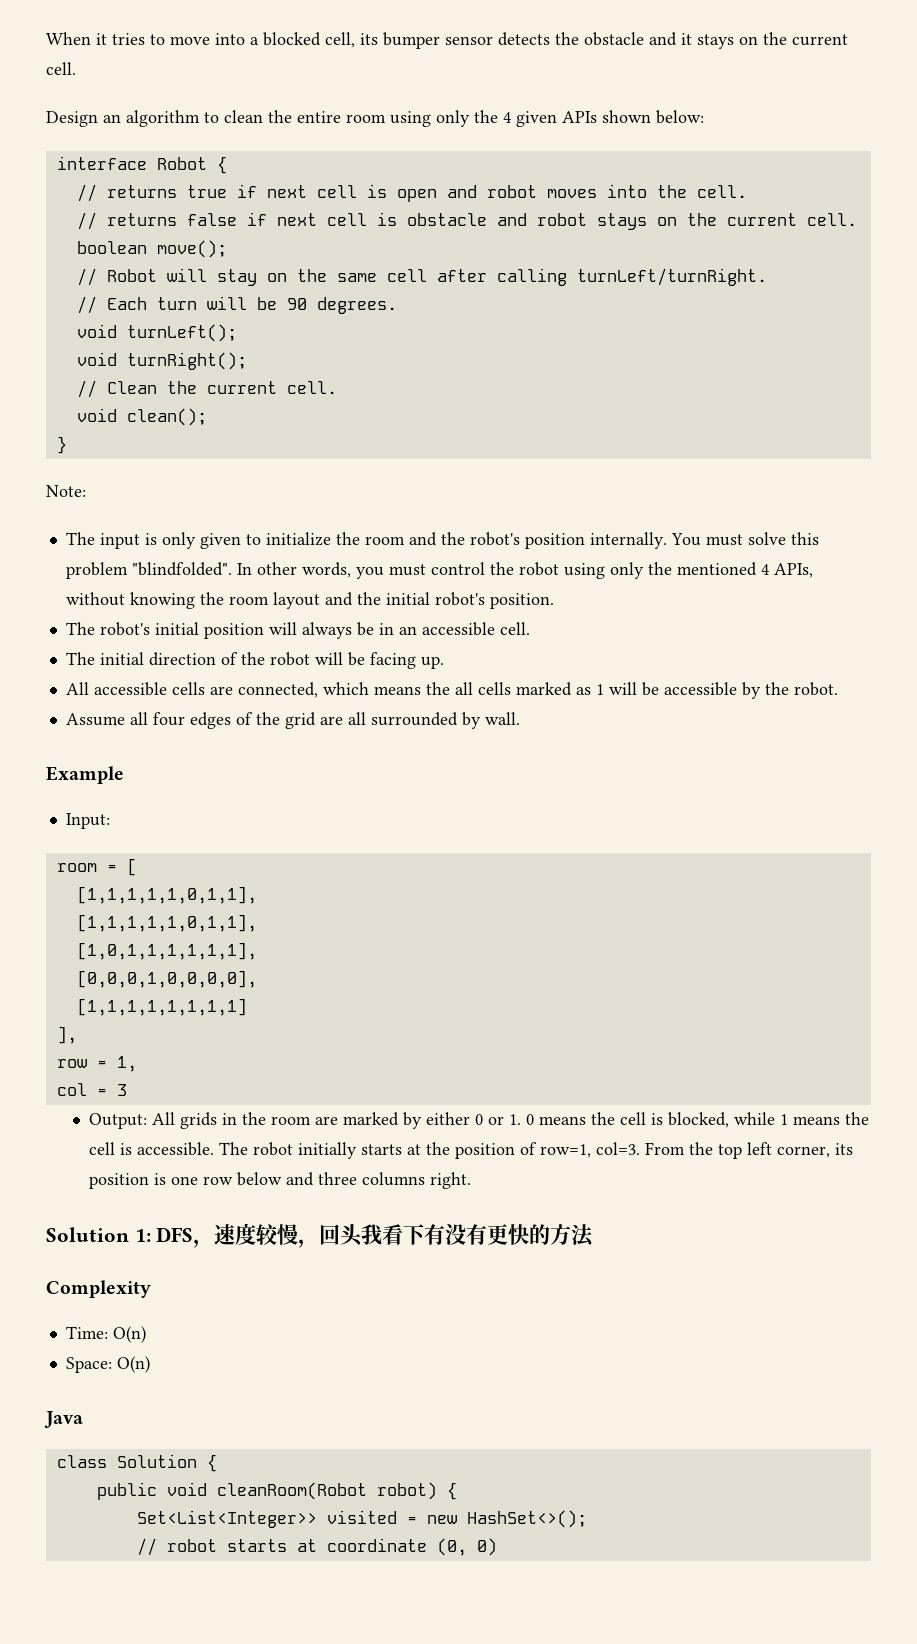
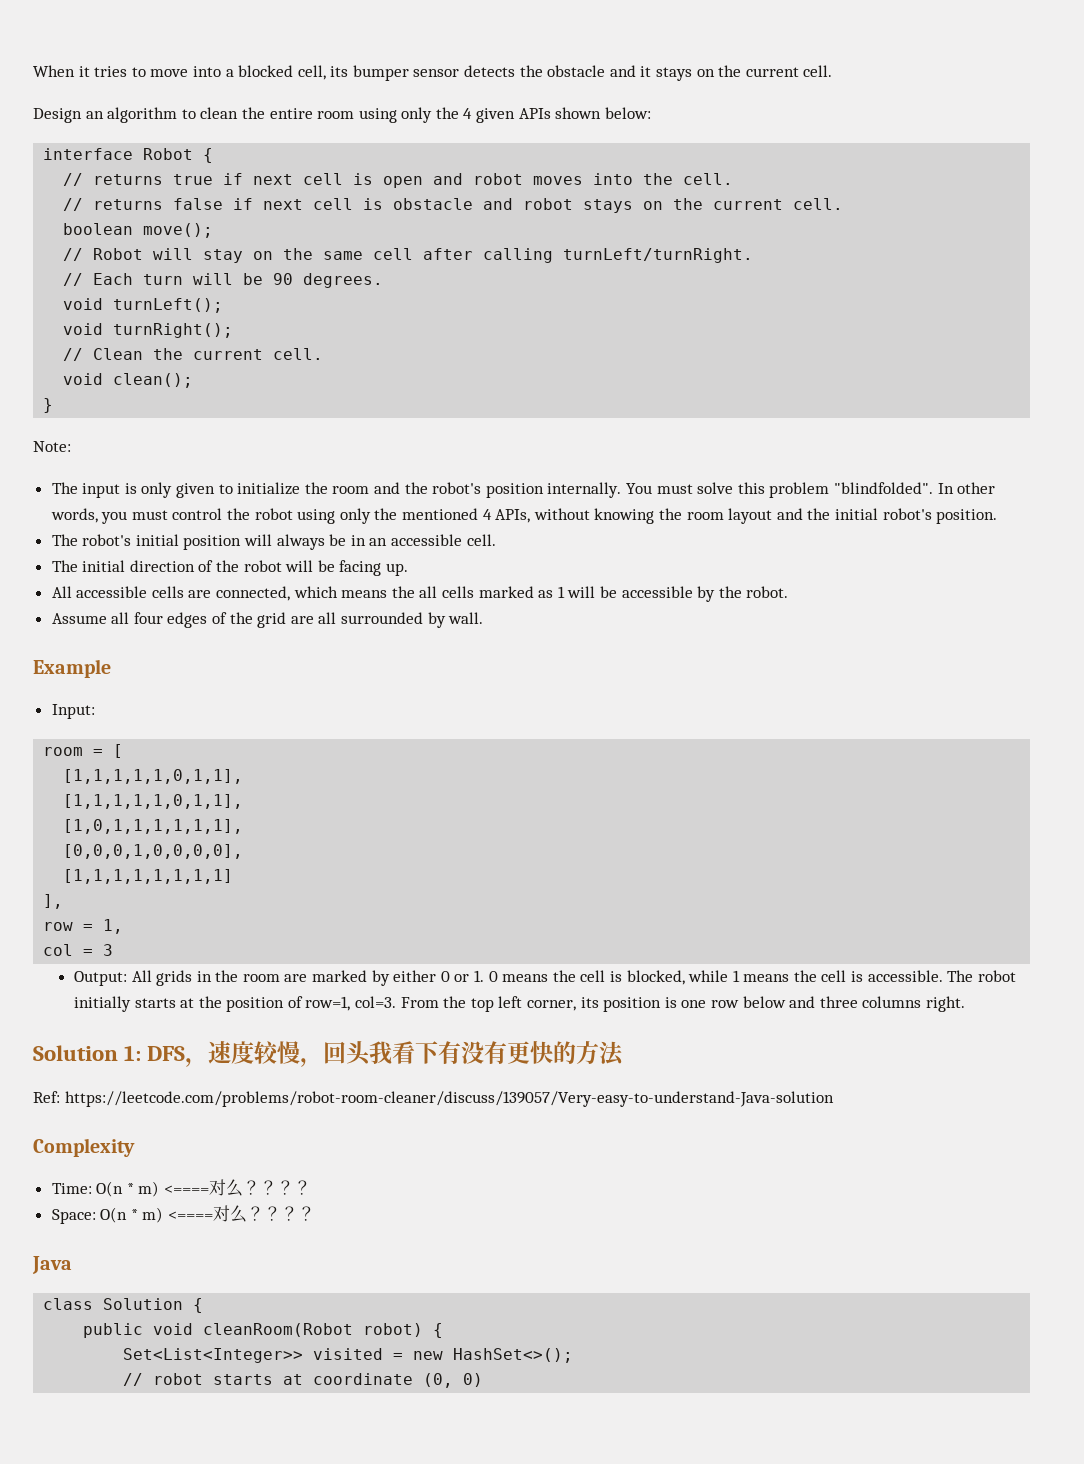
+ Ref: https://leetcode.com/problems/robot-room-cleaner/discuss/139057/Very-easy-to-understand-Java-solution
- Time: O(n)
- Space: O(n)
+ Time: O(n * m) <====对么？？？？
+ Space: O(n * m) <====对么？？？？

